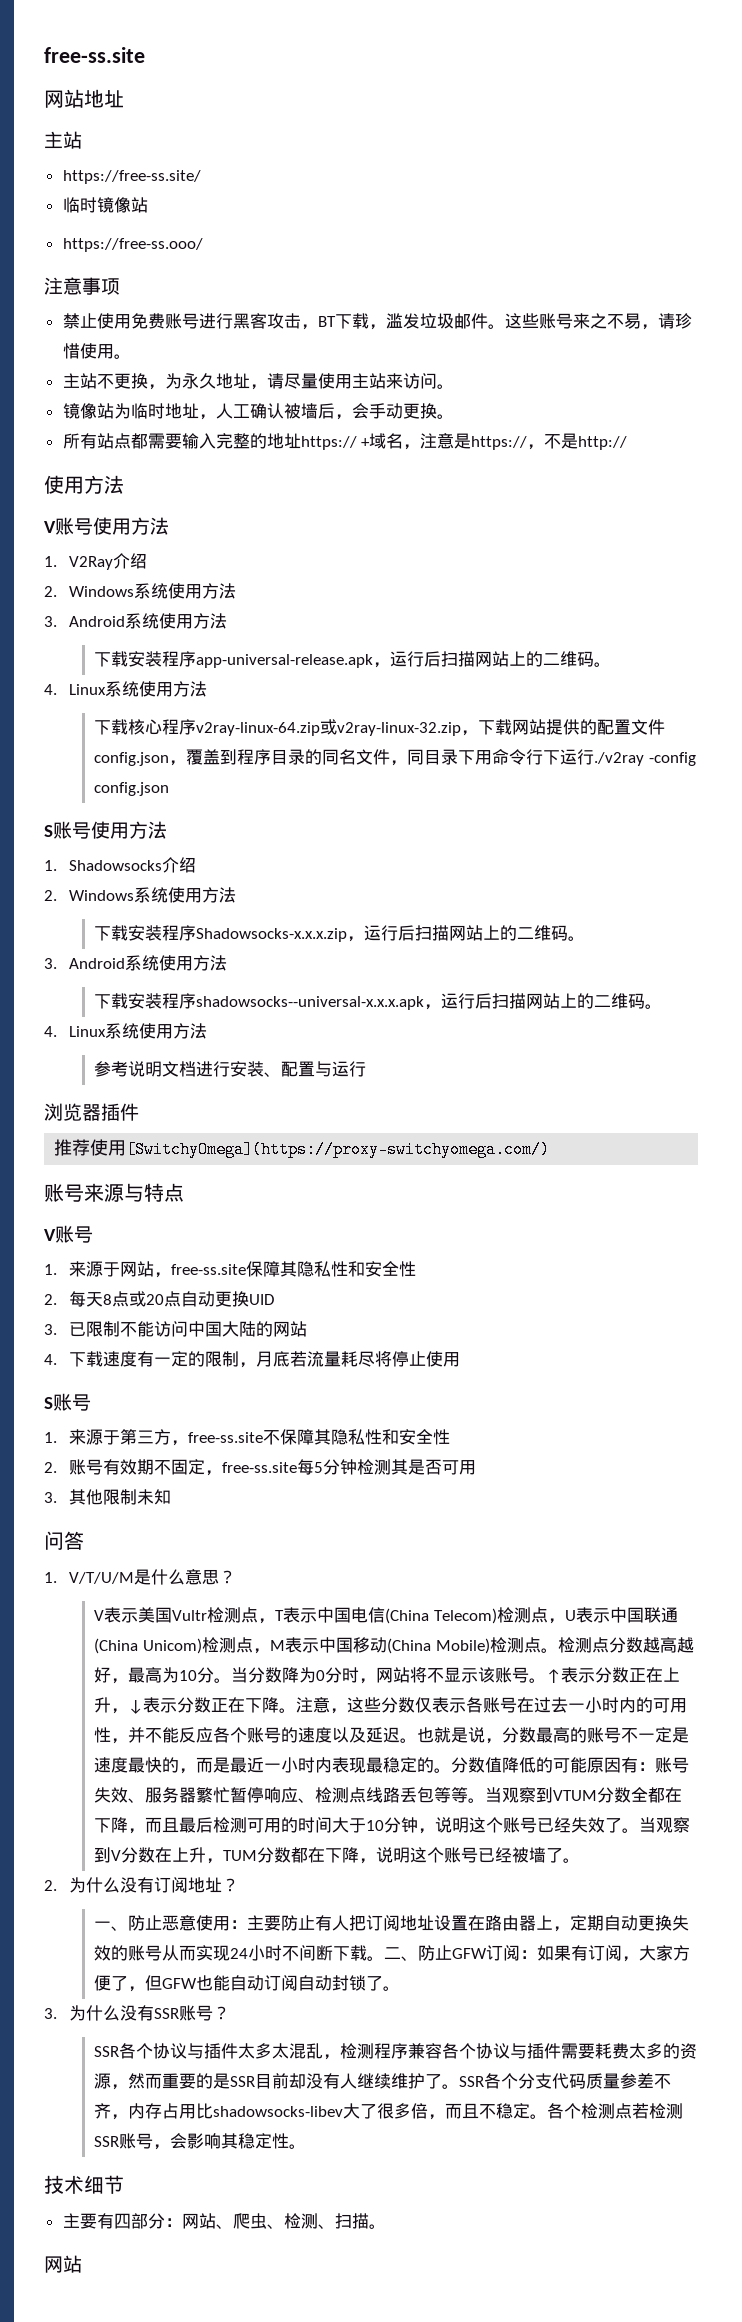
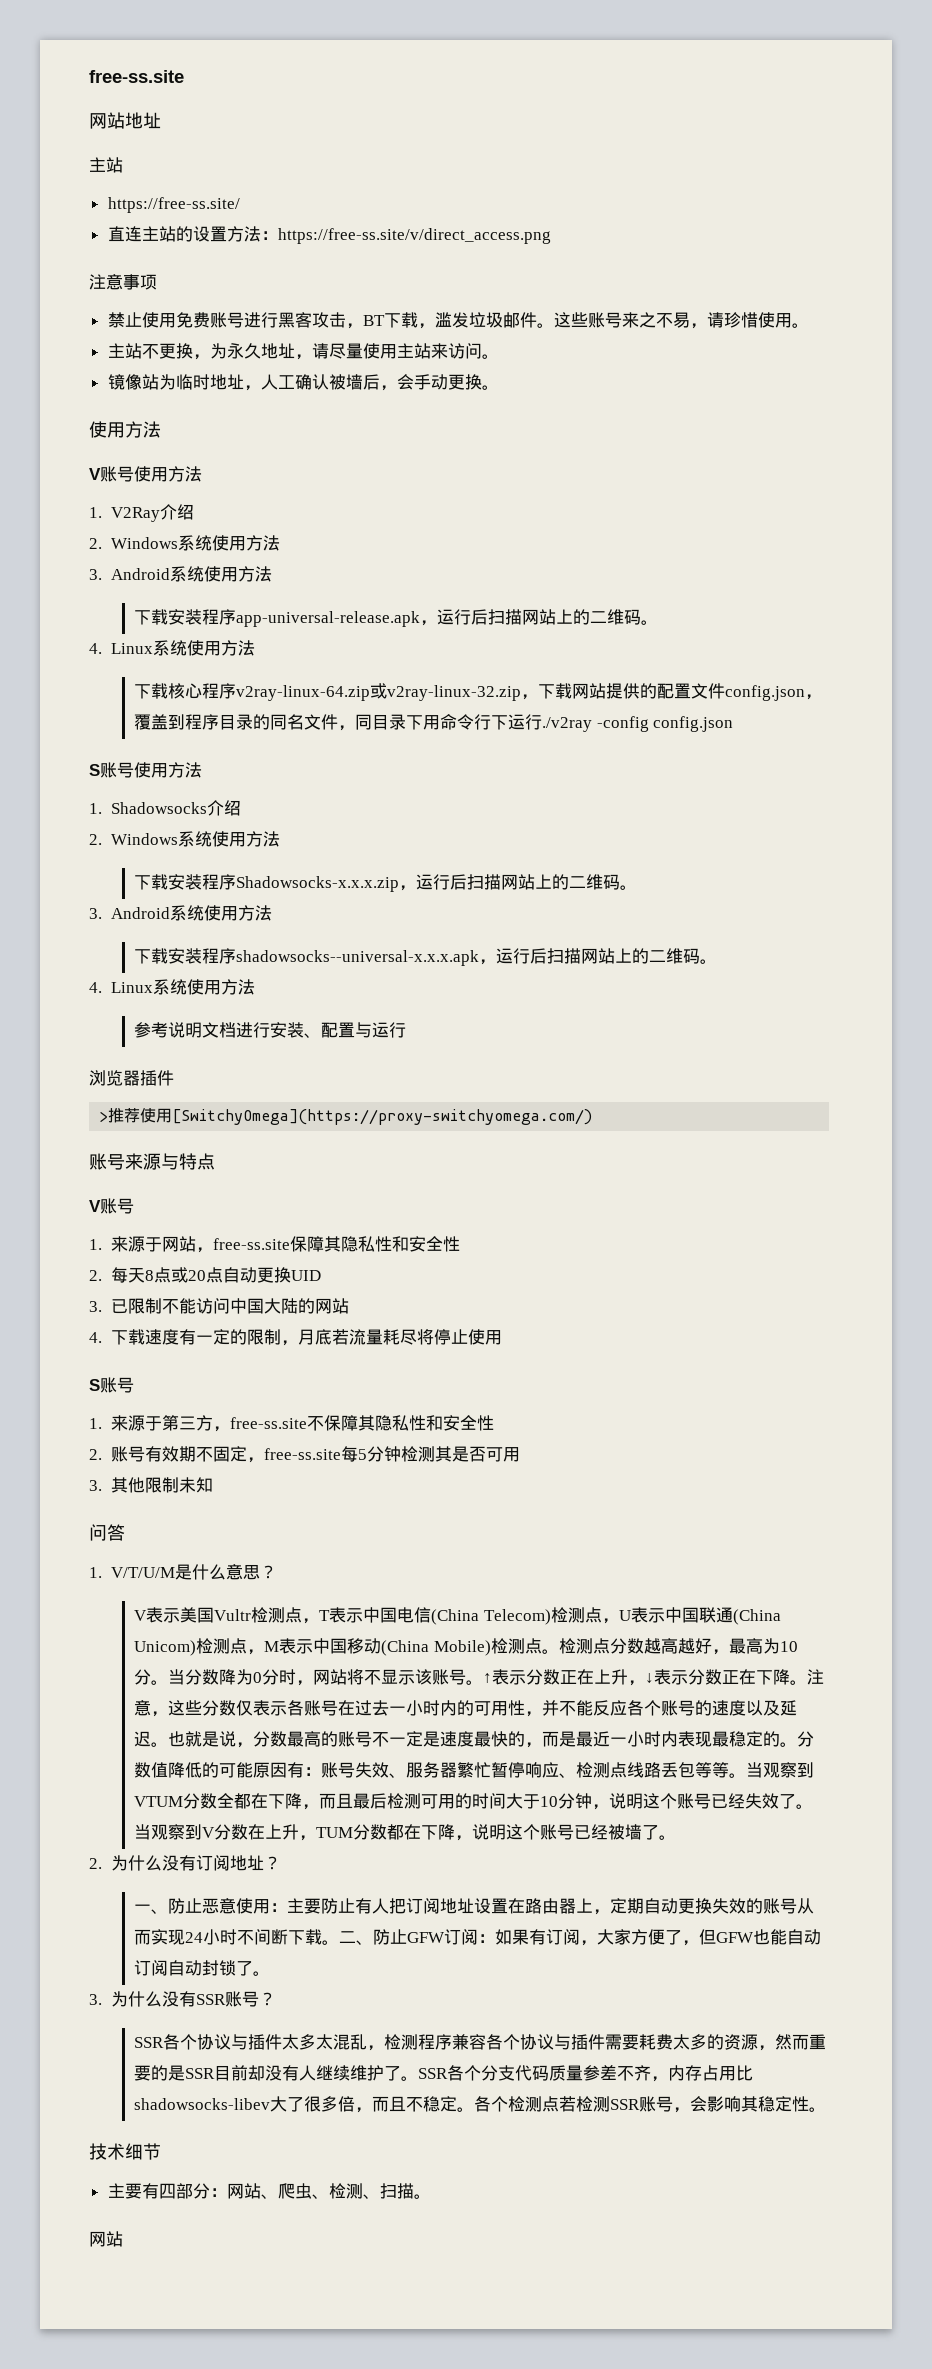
- 临时镜像站
- https://free-ss.ooo/
+ 直连主站的设置方法：https://free-ss.site/v/direct_access.png
- 所有站点都需要输入完整的地址https:// +域名，注意是https://，不是http://
- 推荐使用[SwitchyOmega](https://proxy-switchyomega.com/)
+ >推荐使用[SwitchyOmega](https://proxy-switchyomega.com/)

